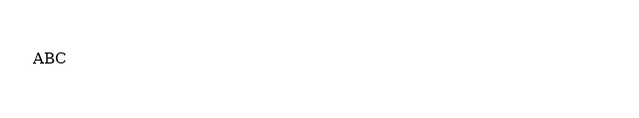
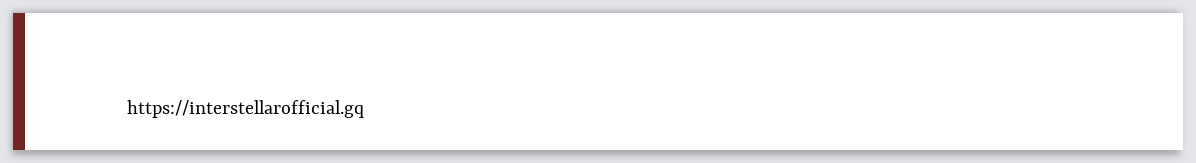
- ABC
+ https://interstellarofficial.gq

